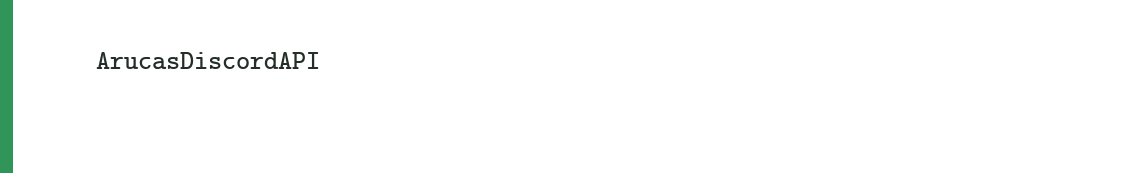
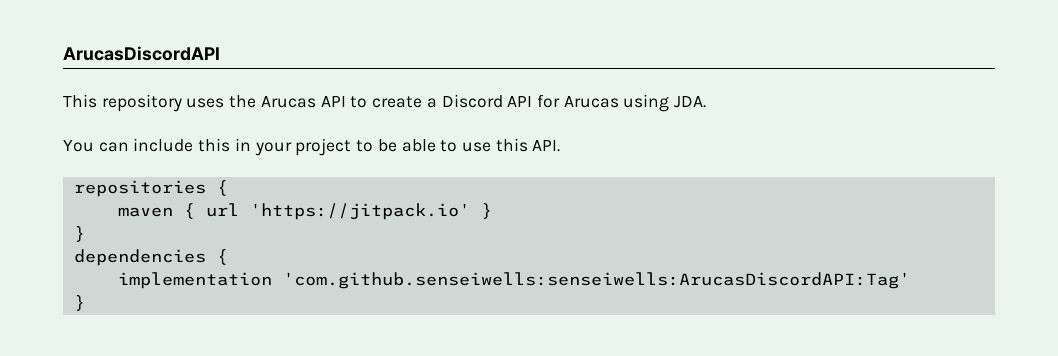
+ This repository uses the Arucas API to create a Discord API for Arucas using JDA.
+ You can include this in your project to be able to use this API.
+ repositories {
+ maven { url 'https://jitpack.io' }
+ }
+ dependencies {
+ implementation 'com.github.senseiwells:senseiwells:ArucasDiscordAPI:Tag'
+ }

